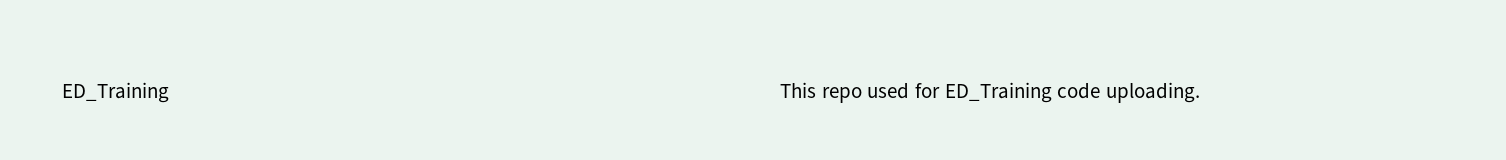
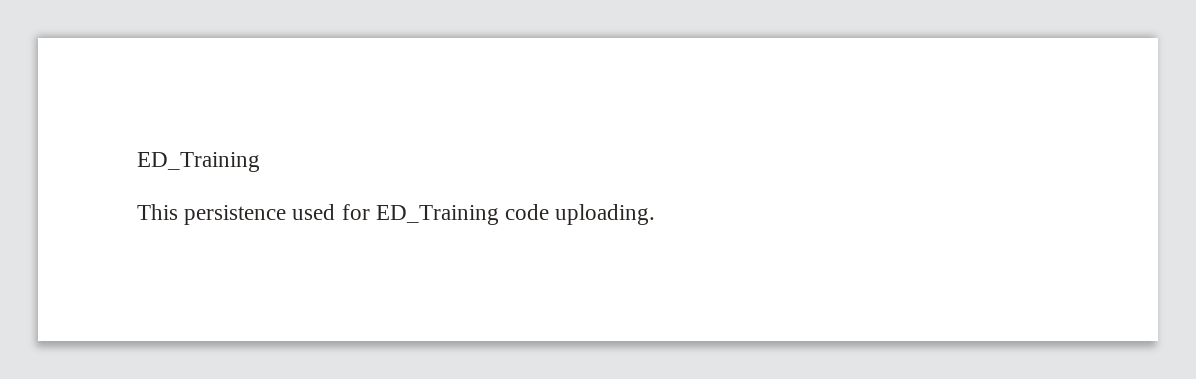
- This repo used for ED_Training code uploading.
+ This persistence used for ED_Training code uploading.

